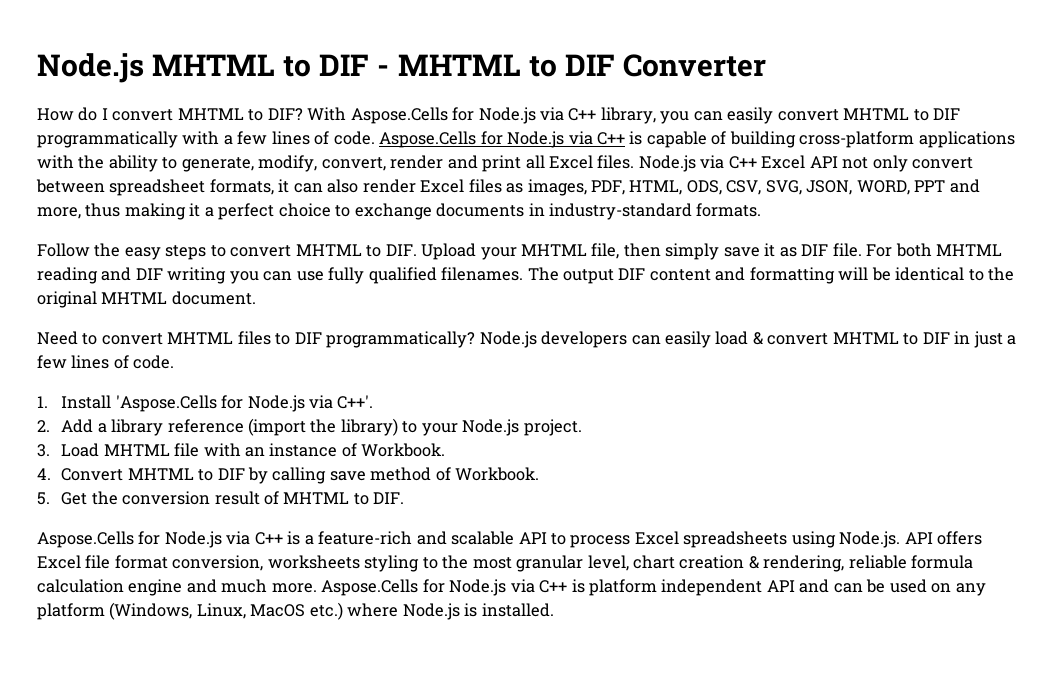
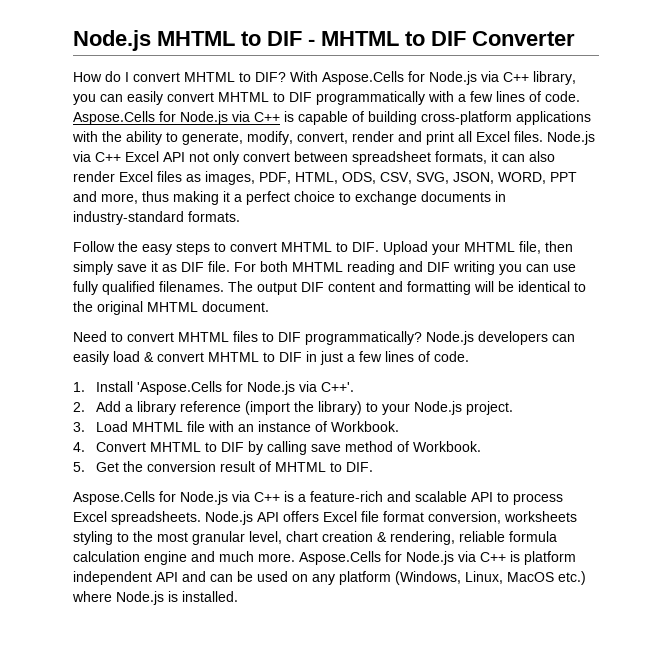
- Aspose.Cells for Node.js via C++ is a feature-rich and scalable API to process Excel spreadsheets using Node.js. API offers Excel file format conversion, worksheets styling to the most granular level, chart creation & rendering, reliable formula calculation engine and much more.
+ Aspose.Cells for Node.js via C++ is a feature-rich and scalable API to process Excel spreadsheets. Node.js API offers Excel file format conversion, worksheets styling to the most granular level, chart creation & rendering, reliable formula calculation engine and much more.

